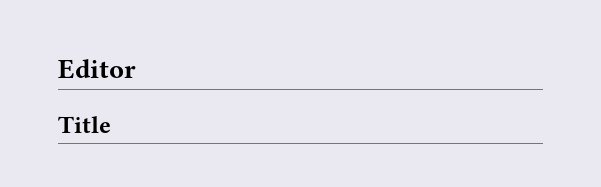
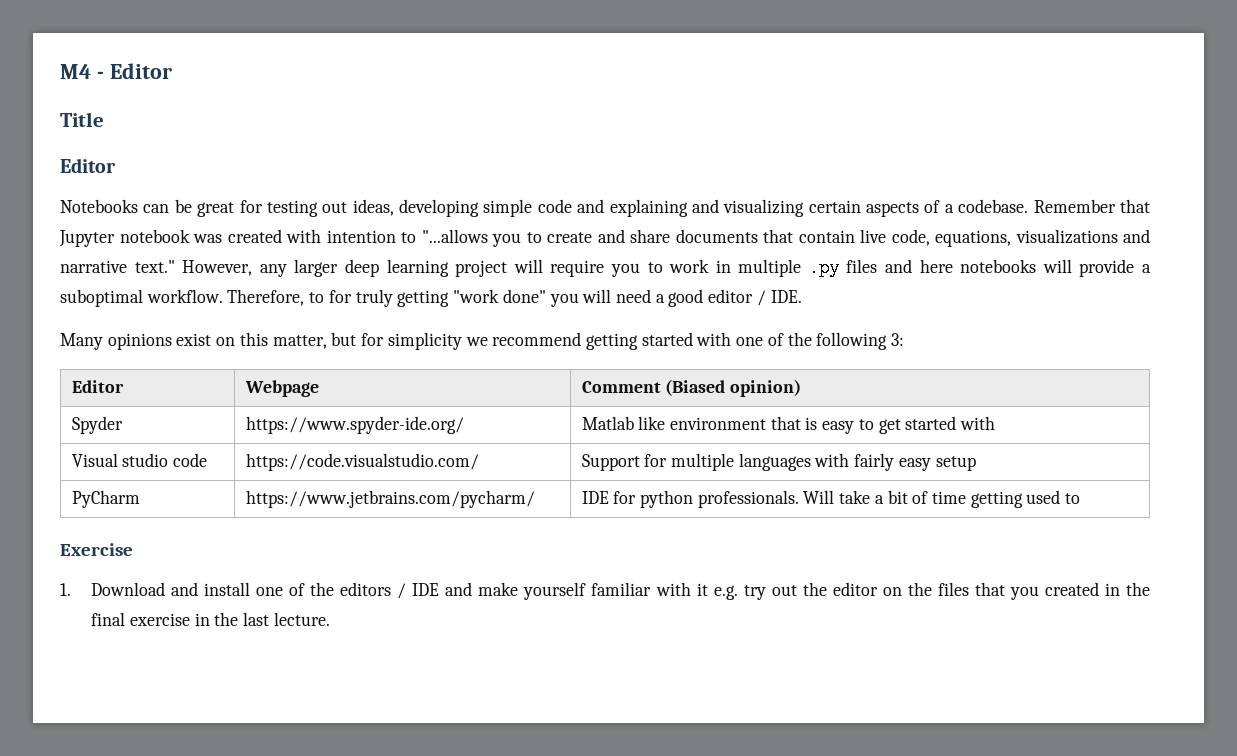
- Editor
+ M4 - Editor
  Title
+ Editor
+ Notebooks can be great for testing out ideas, developing simple code and explaining and visualizing certain aspects of a codebase. Remember that Jupyter notebook was created with intention to "...allows you to create and share documents that contain live code, equations, visualizations and narrative text." However, any larger deep learning project will require you to work in multiple .py files and here notebooks will provide a suboptimal workflow. Therefore, to for truly getting "work done" you will need a good editor / IDE.
+ Many opinions exist on this matter, but for simplicity we recommend getting started with one of the following 3:
+ Editor | Webpage | Comment (Biased opinion)
+ Spyder | https://www.spyder-ide.org/ | Matlab like environment that is easy to get started with
+ Visual studio code | https://code.visualstudio.com/ | Support for multiple languages with fairly easy setup
+ PyCharm | https://www.jetbrains.com/pycharm/ | IDE for python professionals. Will take a bit of time getting used to
+ Exercise
+ 1. Download and install one of the editors / IDE and make yourself familiar with it e.g. try out the editor on the files that you created in the final exercise in the last lecture.

